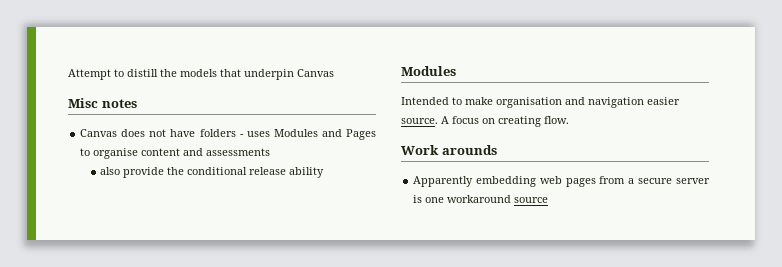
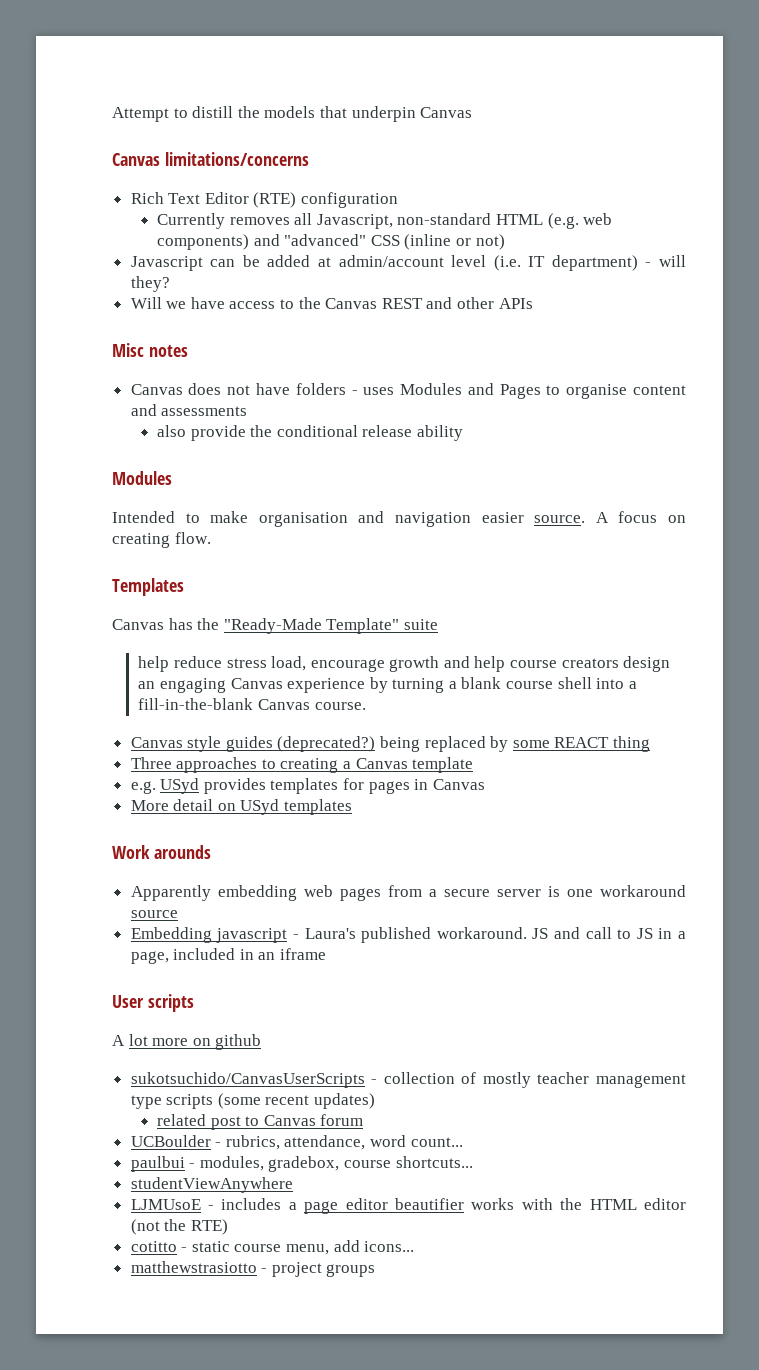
+ Canvas limitations/concerns
+ Rich Text Editor (RTE) configuration
+ Currently removes all Javascript, non-standard HTML (e.g. web components) and "advanced" CSS (inline or not)
+ Javascript can be added at admin/account level (i.e. IT department) - will they?
+ Will we have access to the Canvas REST and other APIs
+ Templates
+ Canvas has the "Ready-Made Template" suite
+ help reduce stress load, encourage growth and help course creators design an engaging Canvas experience by turning a blank course shell into a fill-in-the-blank Canvas course.
+ Canvas style guides (deprecated?) being replaced by some REACT thing
+ Three approaches to creating a Canvas template
+ e.g. USyd provides templates for pages in Canvas
+ More detail on USyd templates
+ Embedding javascript - Laura's published workaround. JS and call to JS in a page, included in an iframe
+ User scripts
+ A lot more on github
+ sukotsuchido/CanvasUserScripts - collection of mostly teacher management type scripts (some recent updates)
+ related post to Canvas forum
+ UCBoulder - rubrics, attendance, word count...
+ paulbui - modules, gradebox, course shortcuts...
+ studentViewAnywhere
+ LJMUsoE - includes a page editor beautifier works with the HTML editor (not the RTE)
+ cotitto - static course menu, add icons...
+ matthewstrasiotto - project groups

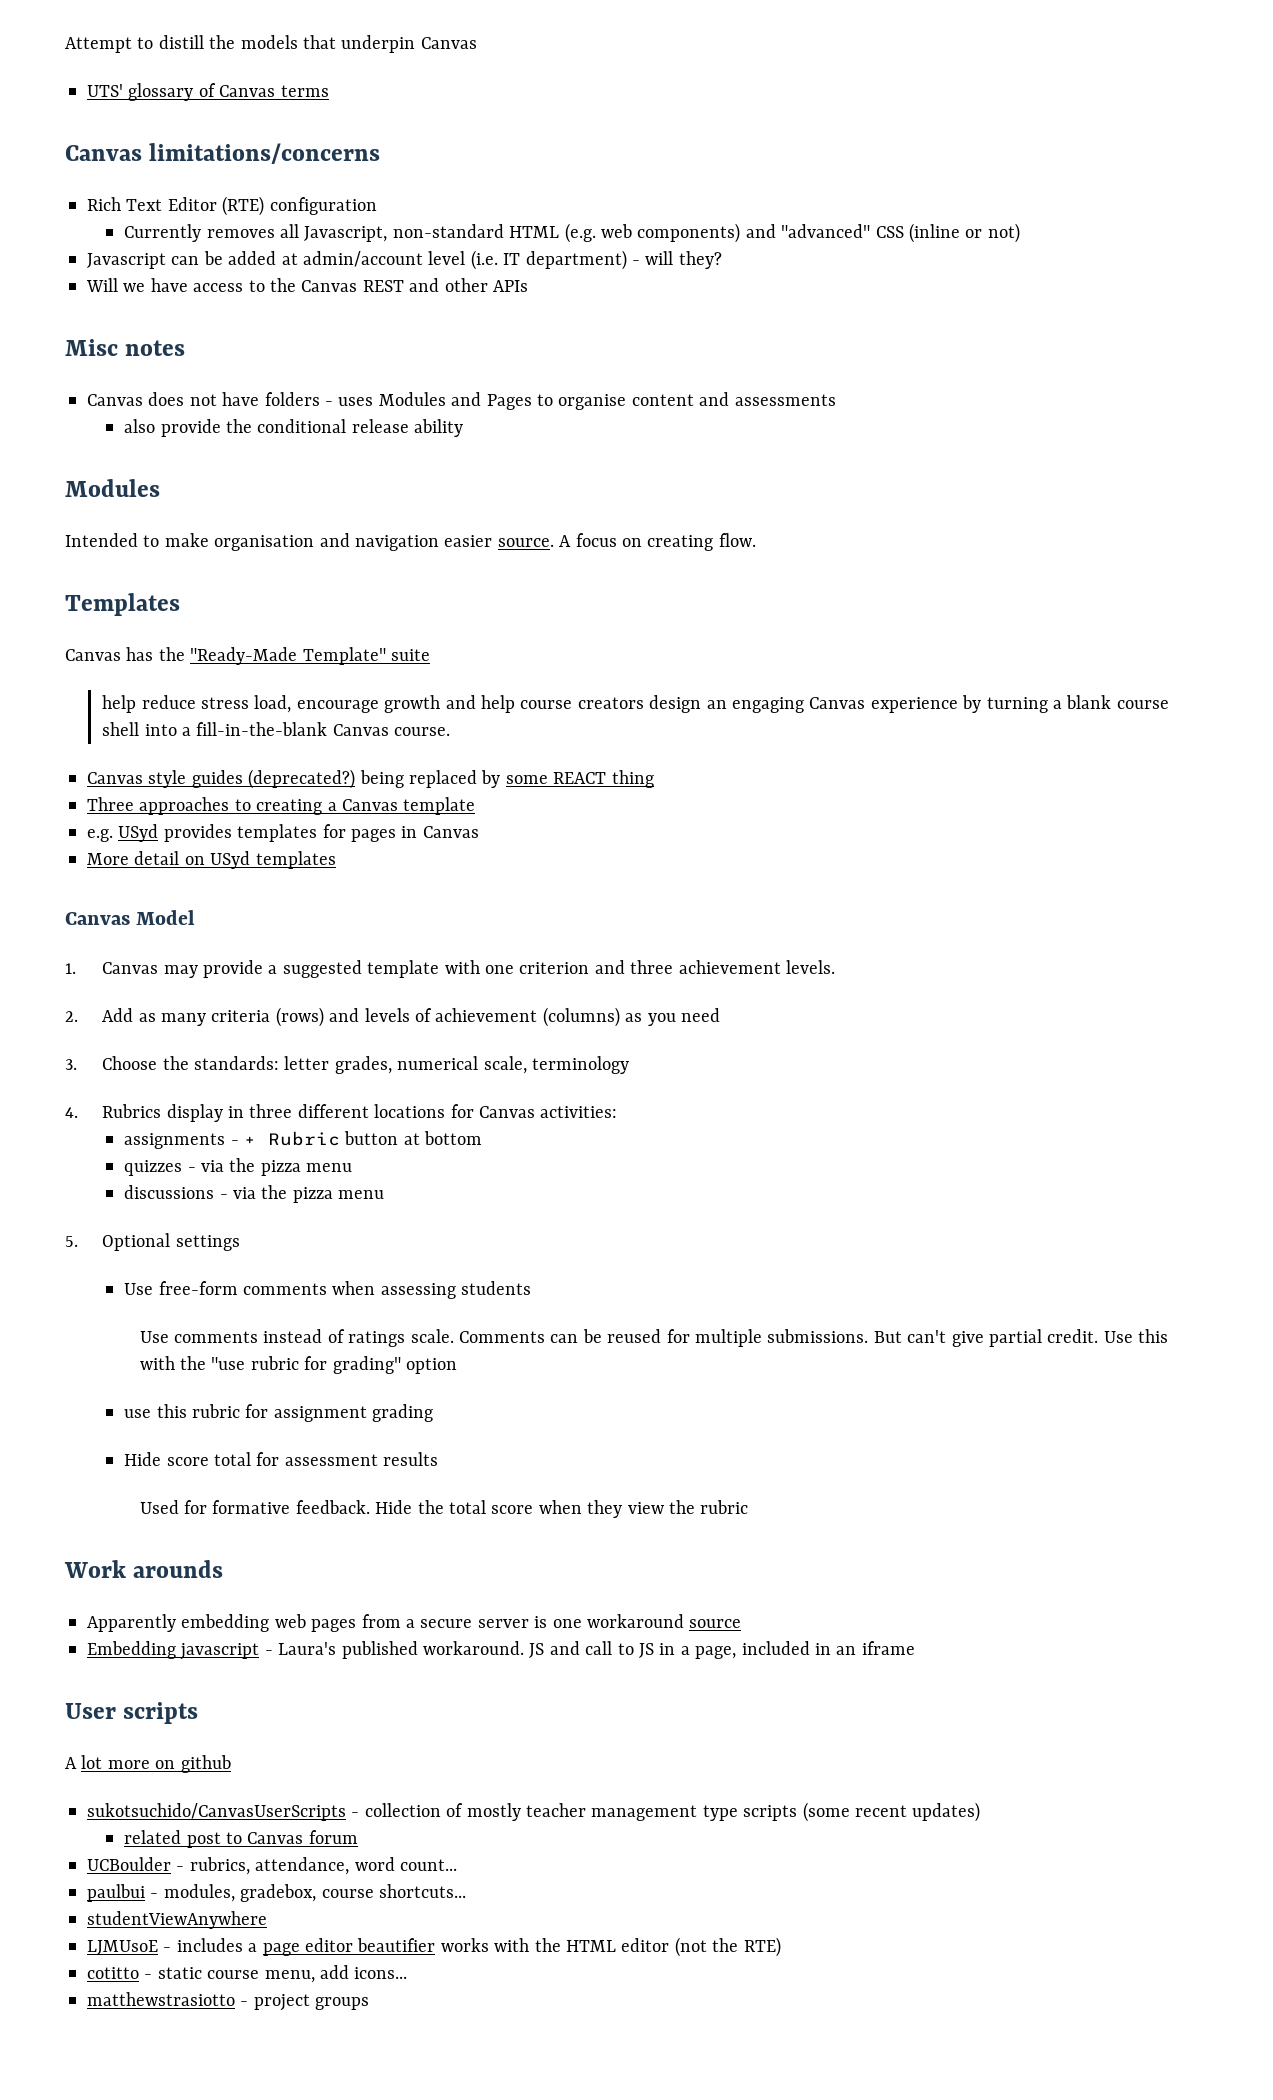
+ UTS' glossary of Canvas terms
+ Canvas Model
+ 1. Canvas may provide a suggested template with one criterion and three achievement levels.
+ 2. Add as many criteria (rows) and levels of achievement (columns) as you need
+ 3. Choose the standards: letter grades, numerical scale, terminology
+ 4. Rubrics display in three different locations for Canvas activities:
+ assignments - + Rubric button at bottom
+ quizzes - via the pizza menu
+ discussions - via the pizza menu
+ 5. Optional settings
+ Use free-form comments when assessing students
+ Use comments instead of ratings scale. Comments can be reused for multiple submissions. But can't give partial credit. Use this with the "use rubric for grading" option
+ use this rubric for assignment grading
+ Hide score total for assessment results
+ Used for formative feedback. Hide the total score when they view the rubric

